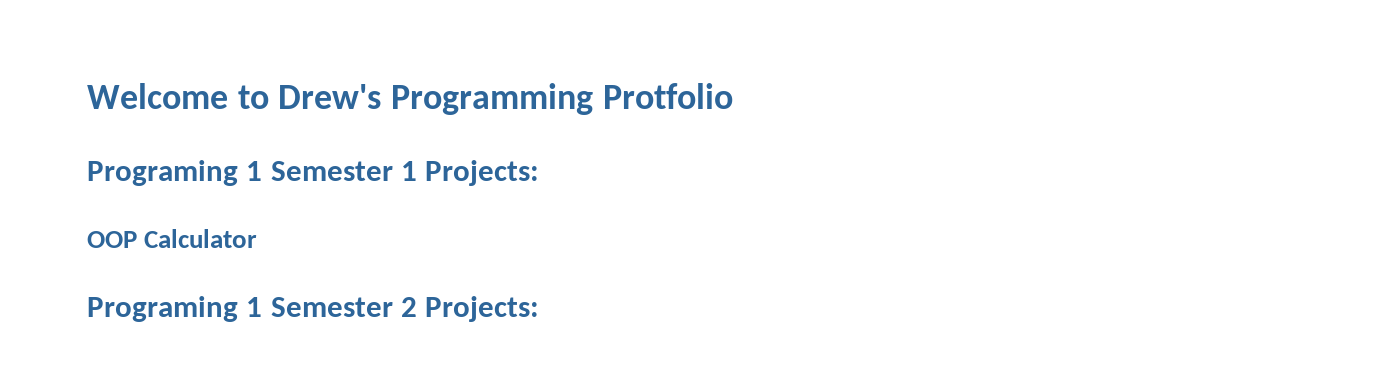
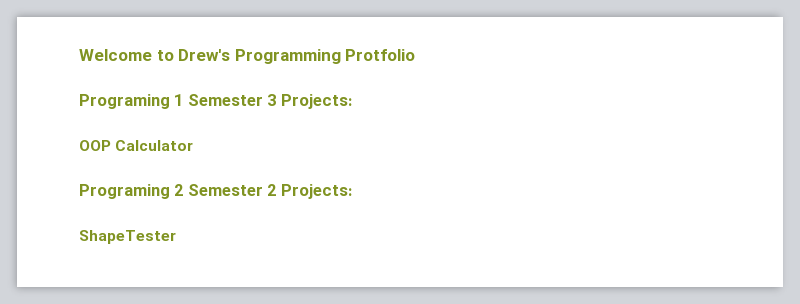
- Programing 1 Semester 1 Projects:
+ Programing 1 Semester 3 Projects:
- Programing 1 Semester 2 Projects:
+ Programing 2 Semester 2 Projects:
+ ShapeTester

